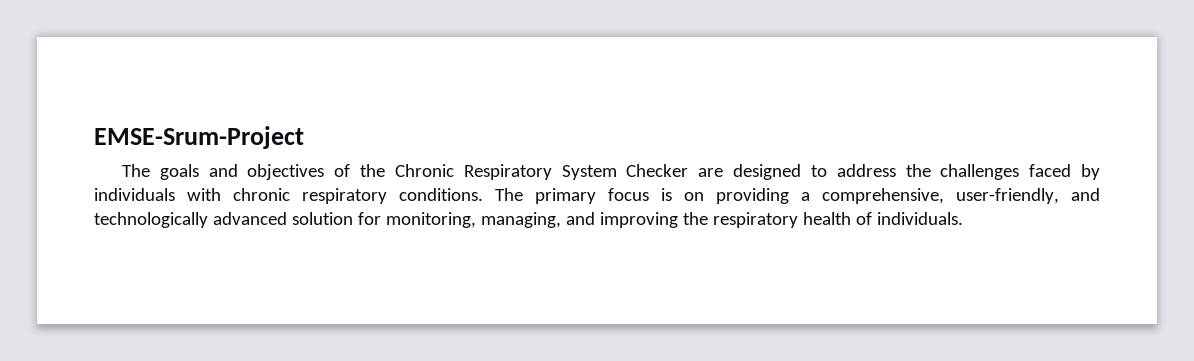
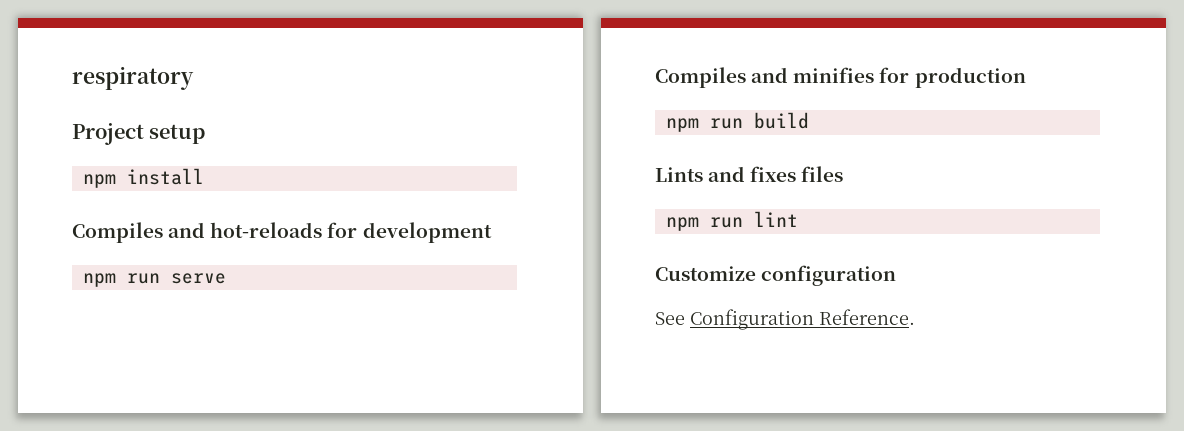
- EMSE-Srum-Project
- The goals and objectives of the Chronic Respiratory System Checker are designed to address the challenges faced by individuals with chronic respiratory conditions. The primary focus is on providing a comprehensive, user-friendly, and technologically advanced solution for monitoring, managing, and improving the respiratory health of individuals.
+ respiratory
+ Project setup
+ npm install
+ Compiles and hot-reloads for development
+ npm run serve
+ Compiles and minifies for production
+ npm run build
+ Lints and fixes files
+ npm run lint
+ Customize configuration
+ See Configuration Reference.

